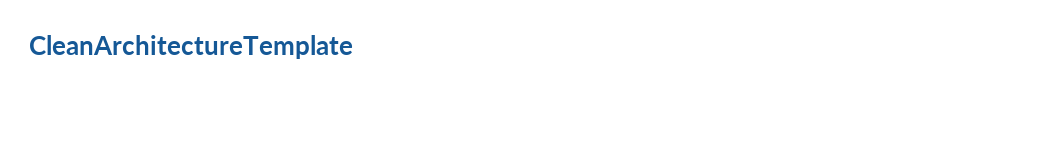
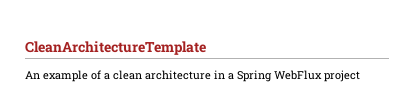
+ An example of a clean architecture in a Spring WebFlux project

